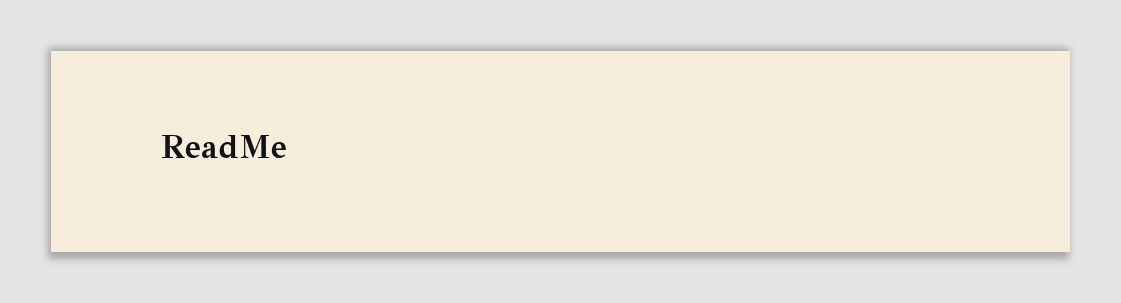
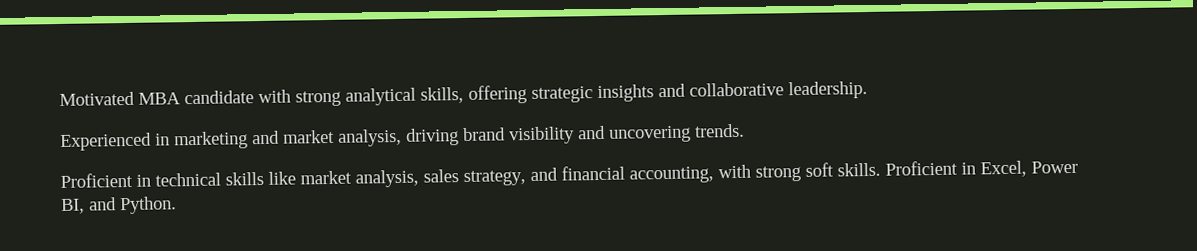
- ReadMe
+ Motivated MBA candidate with strong analytical skills, offering strategic insights and collaborative leadership.
+ Experienced in marketing and market analysis, driving brand visibility and uncovering trends.
+ Proficient in technical skills like market analysis, sales strategy, and financial accounting, with strong soft skills. Proficient in Excel, Power BI, and Python.

